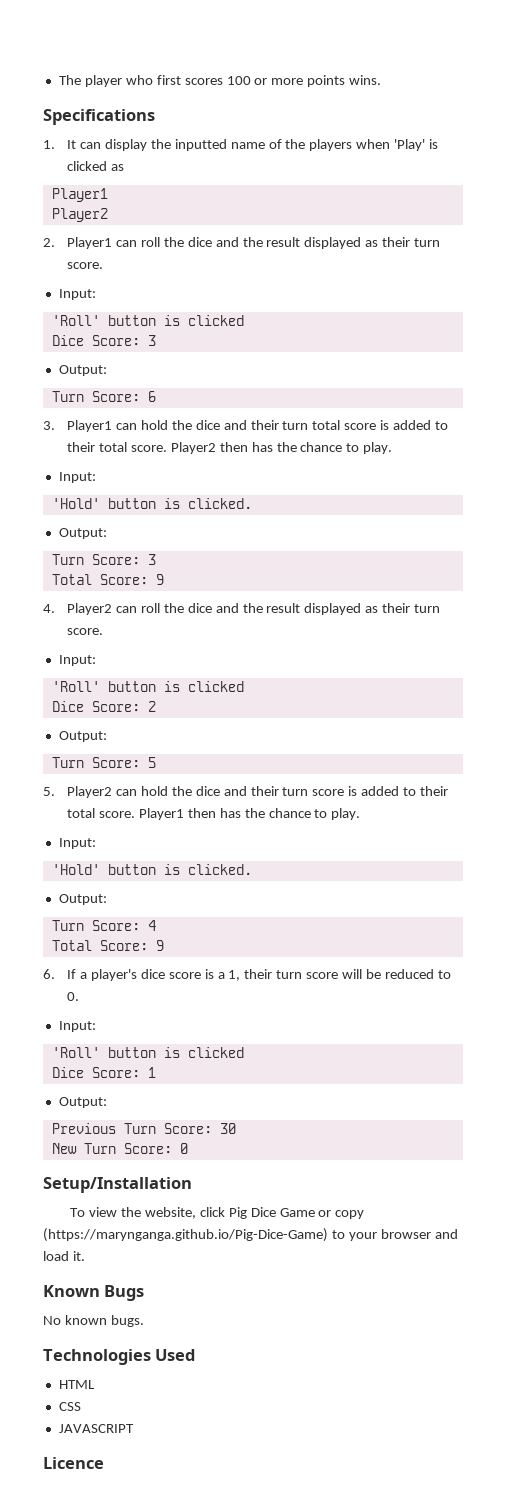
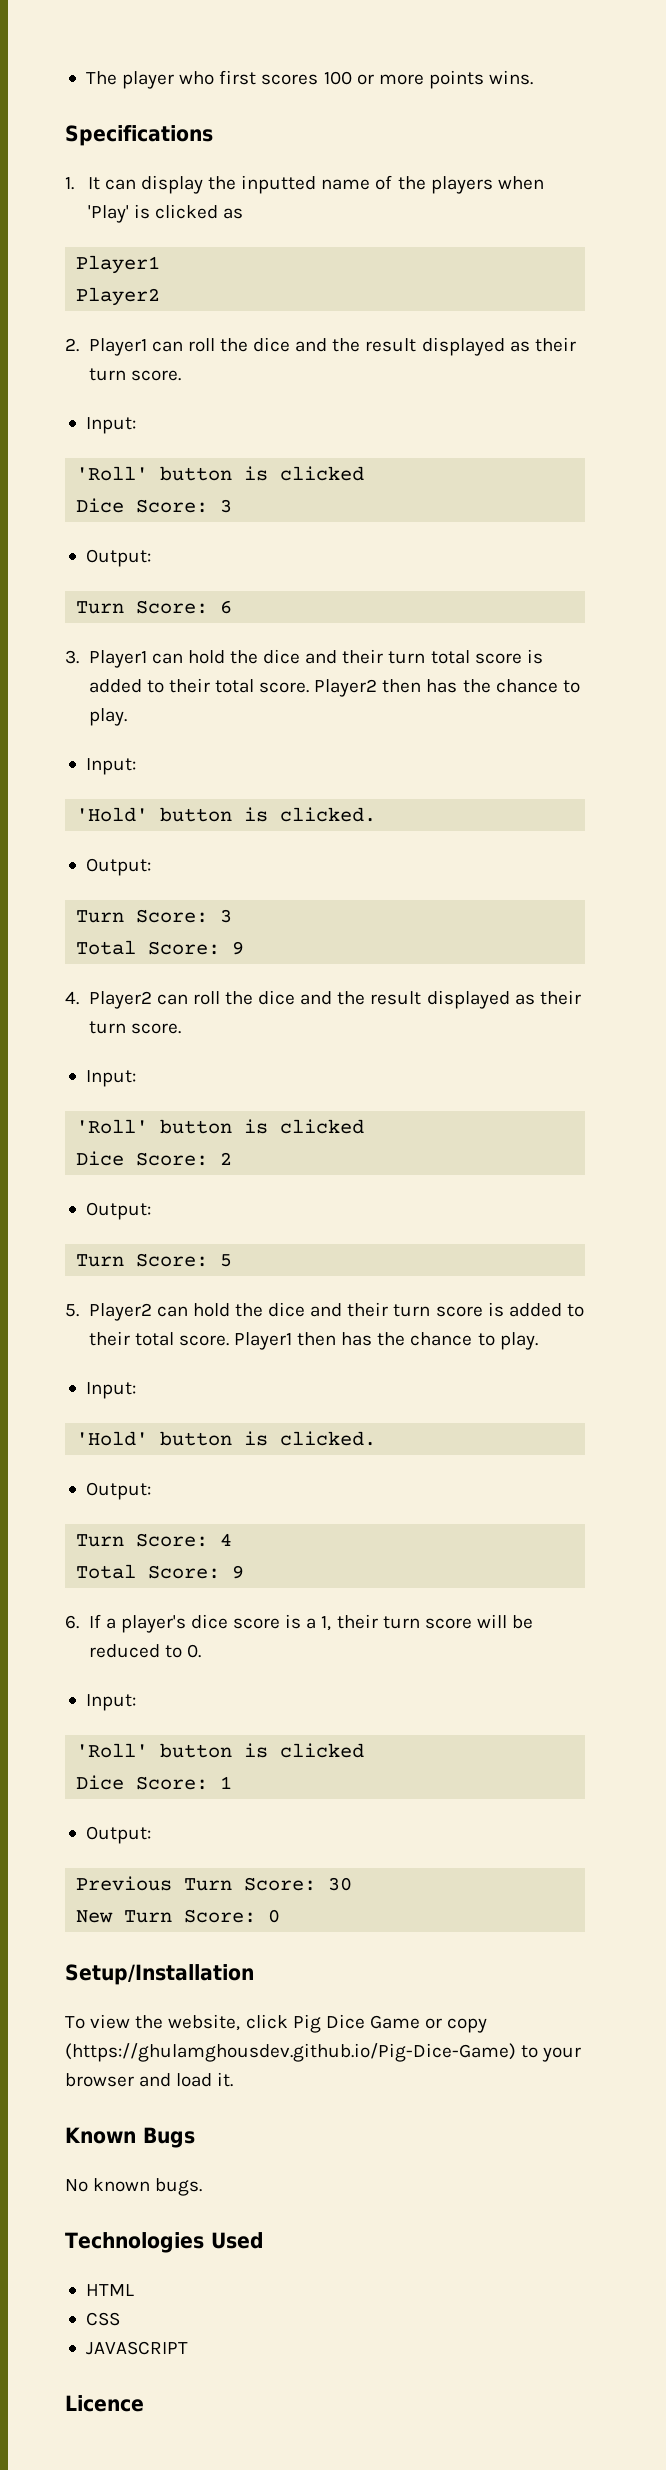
- To view the website, click Pig Dice Game or copy (https://marynganga.github.io/Pig-Dice-Game) to your browser and load it.
+ To view the website, click Pig Dice Game or copy (https://ghulamghousdev.github.io/Pig-Dice-Game) to your browser and load it.

